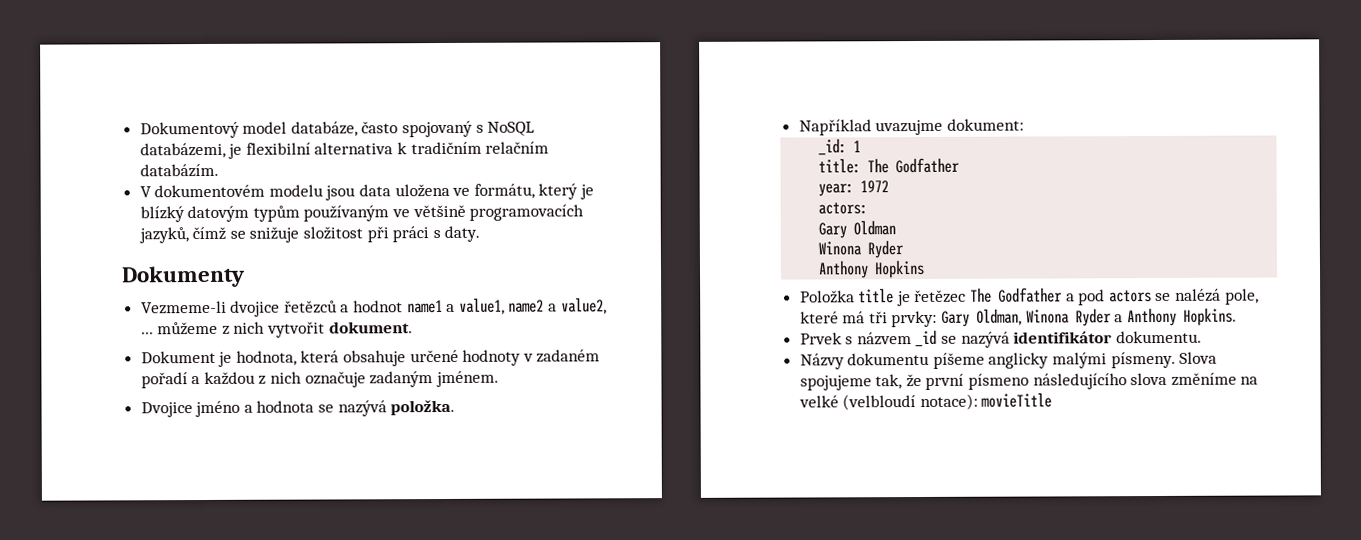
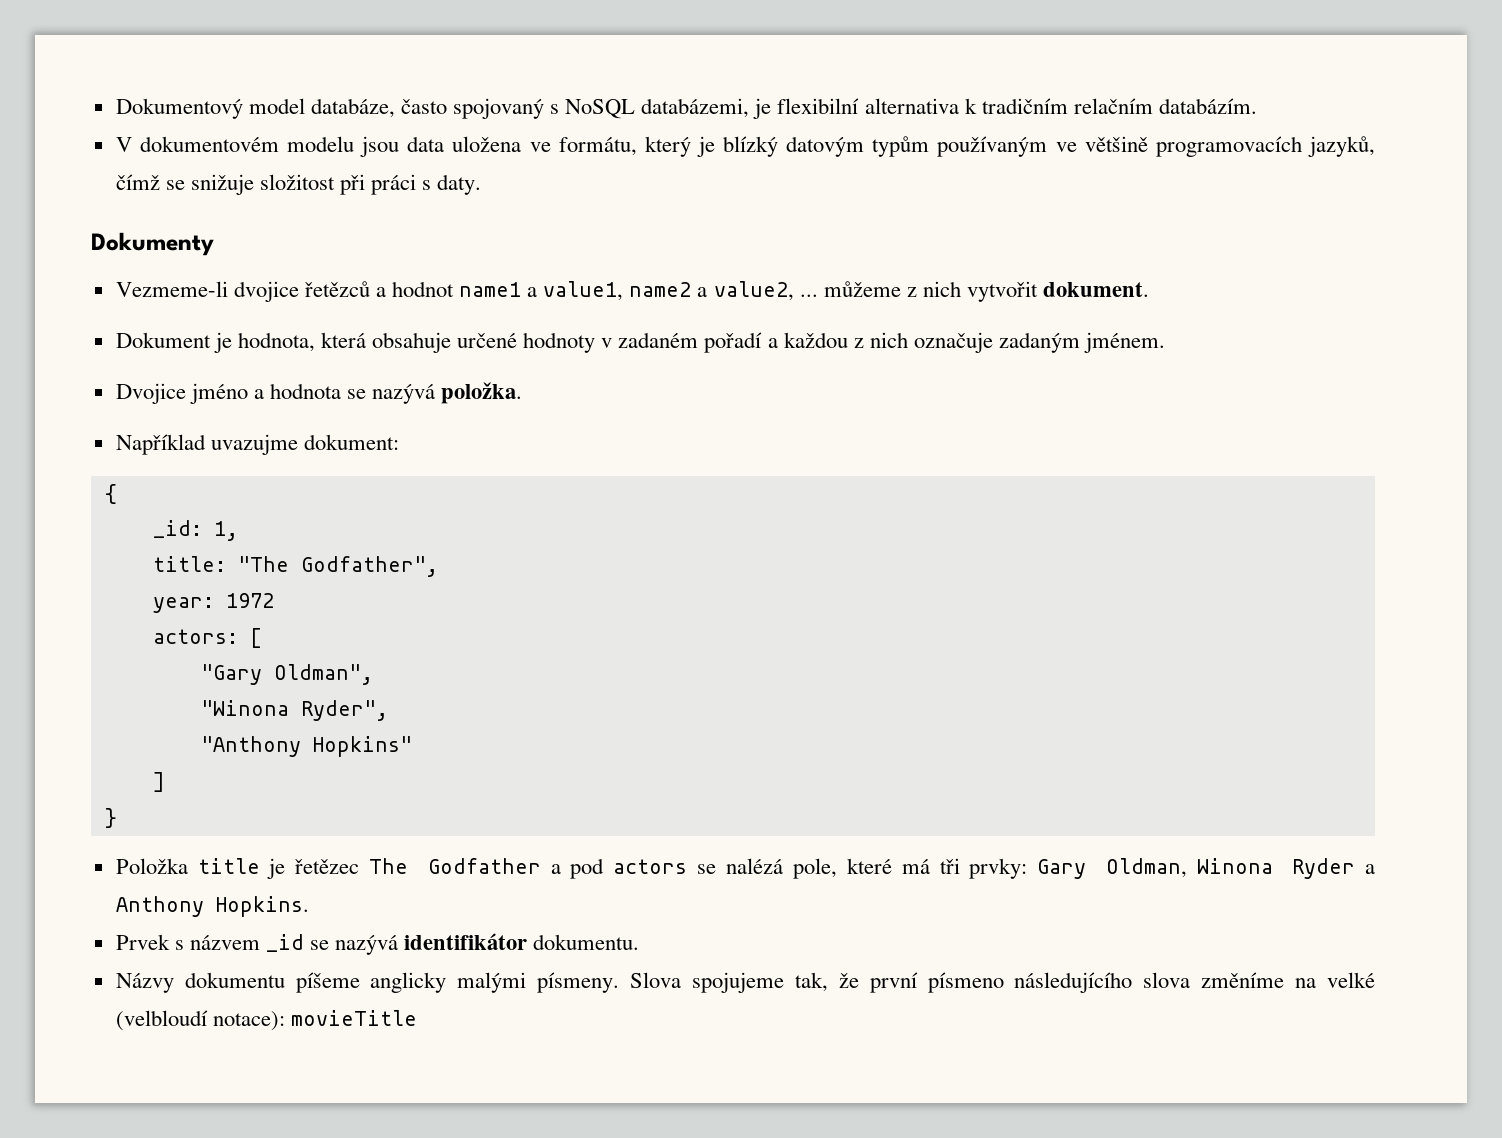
+ {
- _id: 1
+ _id: 1,
- title: The Godfather
+ title: "The Godfather",
- actors:
- Gary Oldman
- Winona Ryder
- Anthony Hopkins
+ actors: [
+ "Gary Oldman",
+ "Winona Ryder",
+ "Anthony Hopkins"
+ ]
+ }

